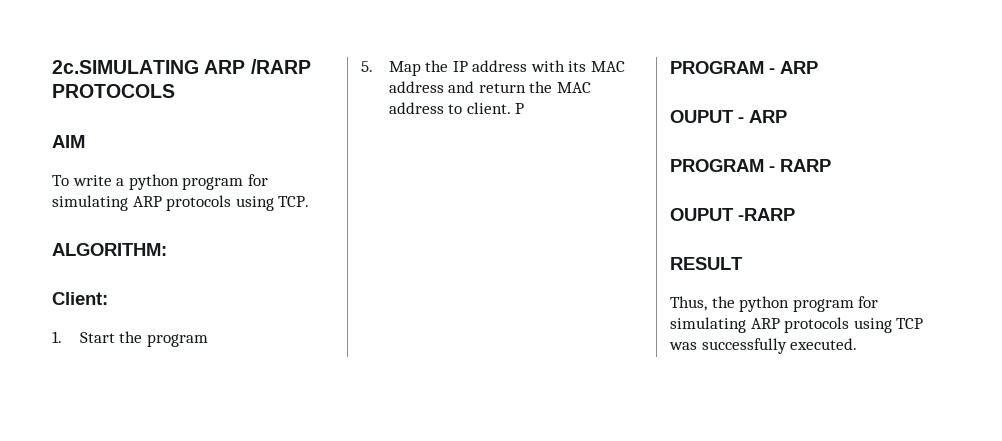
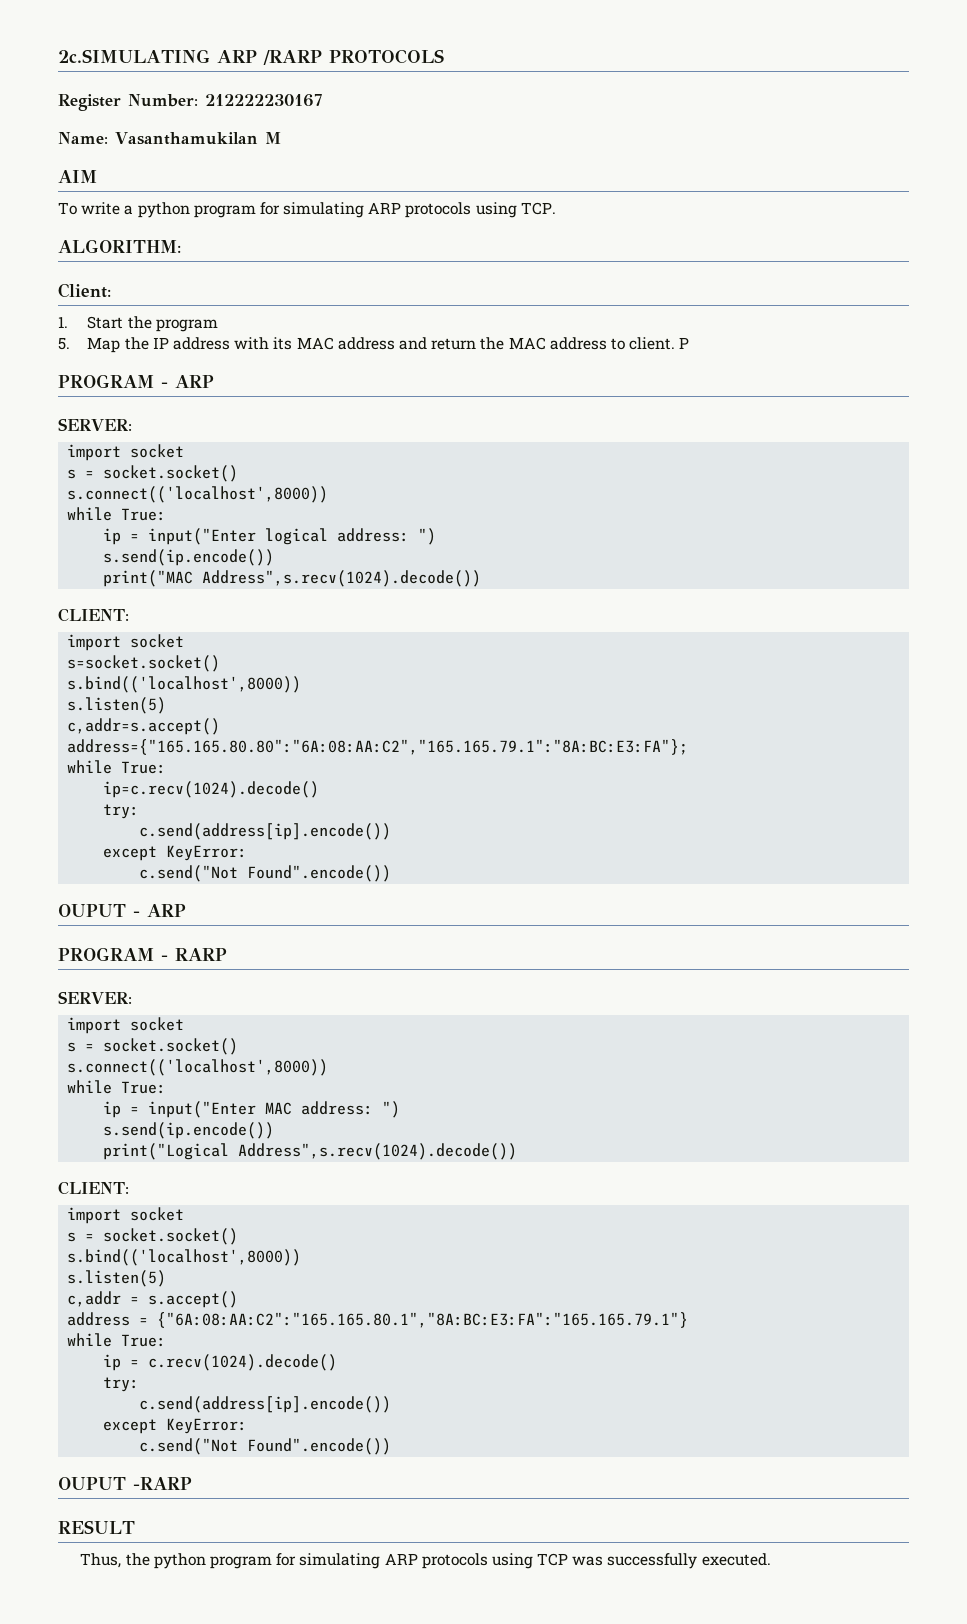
+ Register Number: 212222230167
+ Name: Vasanthamukilan M
  PROGRAM - ARP
+ SERVER:
+ import socket
+ s = socket.socket()
+ s.connect(('localhost',8000))
+ while True:
+ ip = input("Enter logical address: ")
+ s.send(ip.encode())
+ print("MAC Address",s.recv(1024).decode())
+ CLIENT:
+ import socket
+ s=socket.socket()
+ s.bind(('localhost',8000))
+ s.listen(5)
+ c,addr=s.accept()
+ address={"165.165.80.80":"6A:08:AA:C2","165.165.79.1":"8A:BC:E3:FA"};
+ while True:
+ ip=c.recv(1024).decode()
+ try:
+ c.send(address[ip].encode())
+ except KeyError:
+ c.send("Not Found".encode())
  PROGRAM - RARP
+ SERVER:
+ import socket
+ s = socket.socket()
+ s.connect(('localhost',8000))
+ while True:
+ ip = input("Enter MAC address: ")
+ s.send(ip.encode())
+ print("Logical Address",s.recv(1024).decode())
+ CLIENT:
+ import socket
+ s = socket.socket()
+ s.bind(('localhost',8000))
+ s.listen(5)
+ c,addr = s.accept()
+ address = {"6A:08:AA:C2":"165.165.80.1","8A:BC:E3:FA":"165.165.79.1"}
+ while True:
+ ip = c.recv(1024).decode()
+ try:
+ c.send(address[ip].encode())
+ except KeyError:
+ c.send("Not Found".encode())

